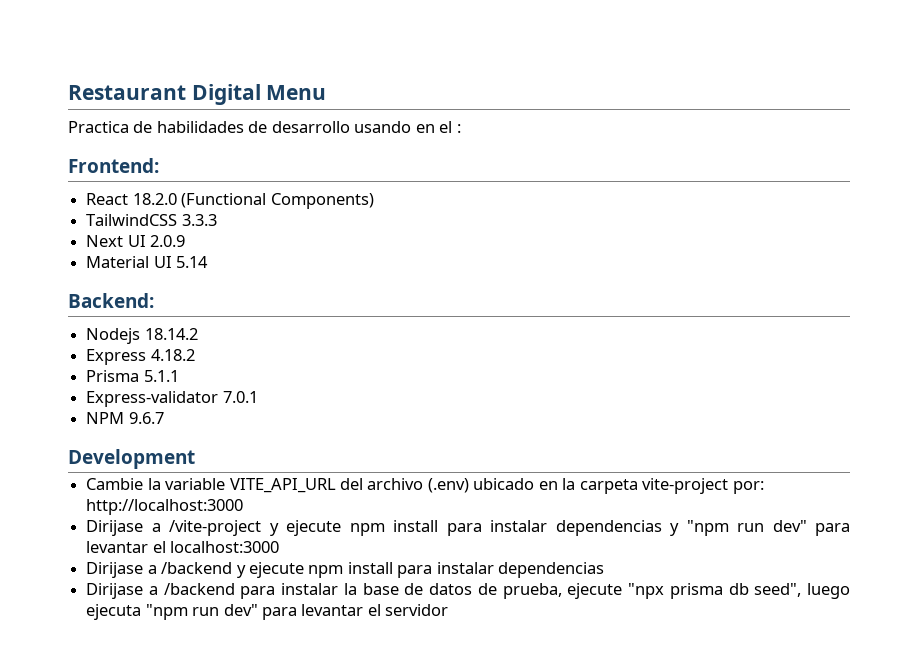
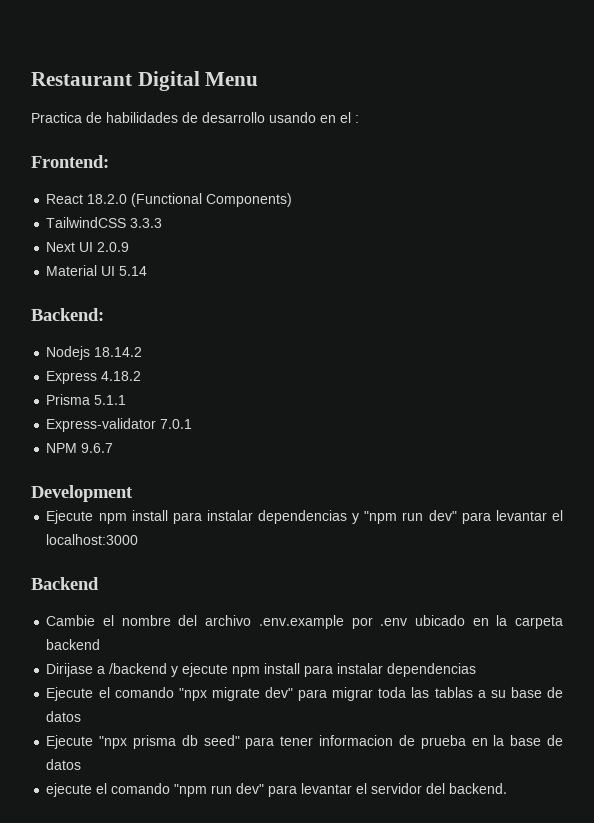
- Cambie la variable VITE_API_URL del archivo (.env) ubicado en la carpeta vite-project por: http://localhost:3000
- Dirijase a /vite-project y ejecute npm install para instalar dependencias y "npm run dev" para levantar el localhost:3000
+ Ejecute npm install para instalar dependencias y "npm run dev" para levantar el localhost:3000
+ Backend
+ Cambie el nombre del archivo .env.example por .env ubicado en la carpeta backend
- Dirijase a /backend para instalar la base de datos de prueba, ejecute "npx prisma db seed", luego ejecuta "npm run dev" para levantar el servidor
+ Ejecute el comando "npx migrate dev" para migrar toda las tablas a su base de datos
+ Ejecute "npx prisma db seed" para tener informacion de prueba en la base de datos
+ ejecute el comando "npm run dev" para levantar el servidor del backend.

